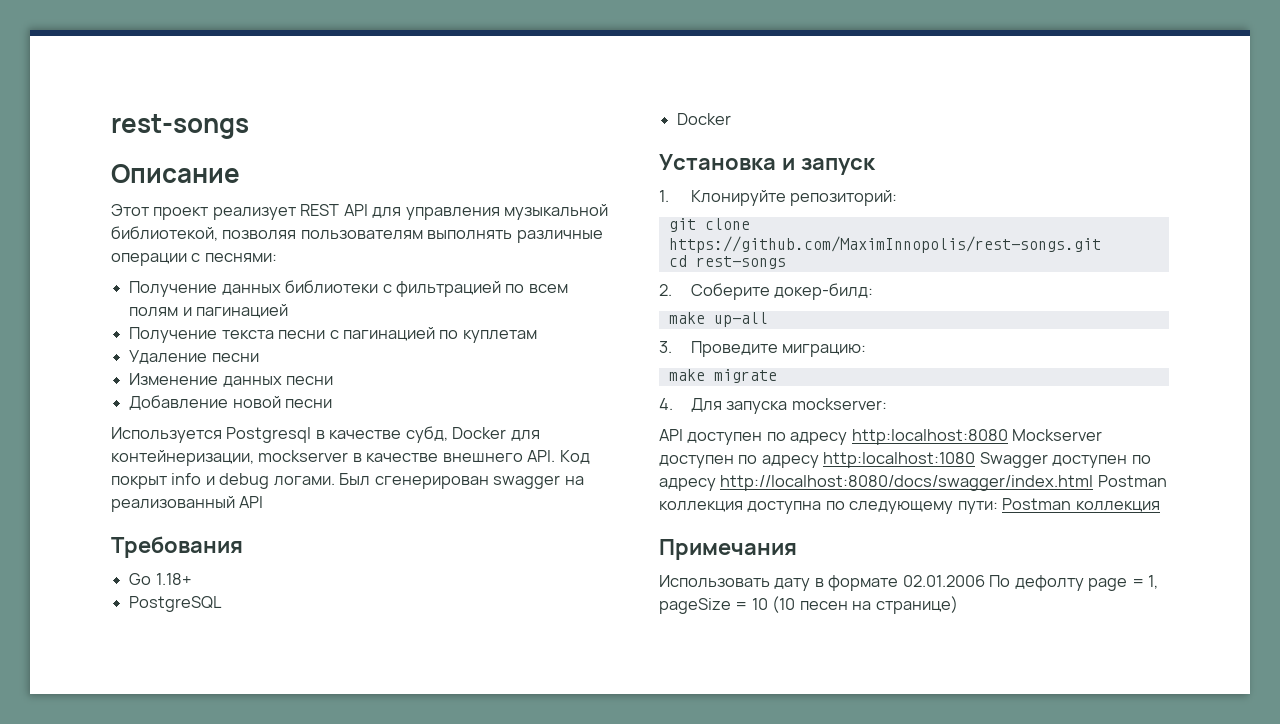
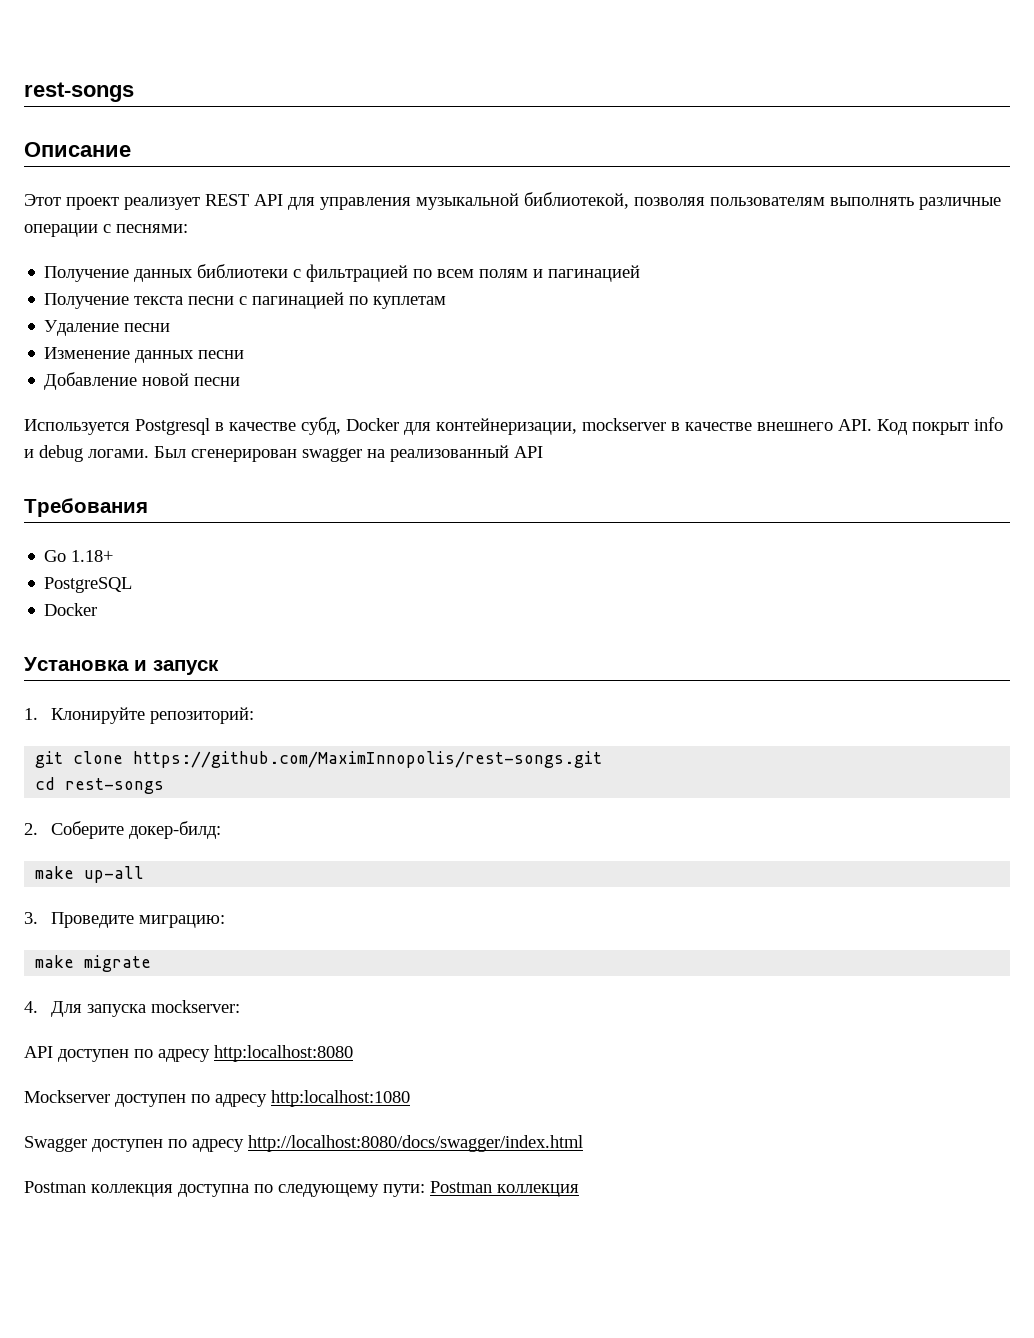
- API доступен по адресу http:localhost:8080 Mockserver доступен по адресу http:localhost:1080 Swagger доступен по адресу http://localhost:8080/docs/swagger/index.html Postman коллекция доступна по следующему пути: Postman коллекция
+ API доступен по адресу http:localhost:8080
+ Mockserver доступен по адресу http:localhost:1080
+ Swagger доступен по адресу http://localhost:8080/docs/swagger/index.html
+ Postman коллекция доступна по следующему пути: Postman коллекция
- Примечания
- Использовать дату в формате 02.01.2006 По дефолту page = 1, pageSize = 10 (10 песен на странице)

